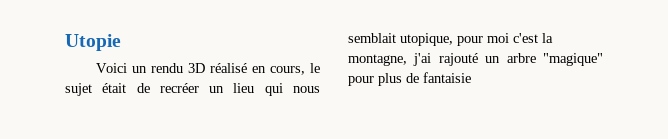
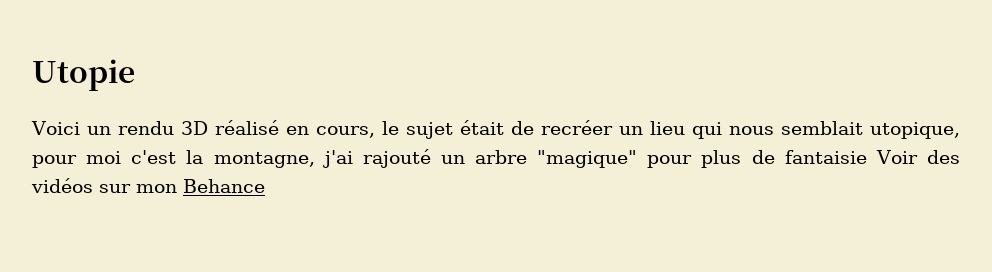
- Voici un rendu 3D réalisé en cours, le sujet était de recréer un lieu qui nous semblait utopique, pour moi c'est la montagne, j'ai rajouté un arbre "magique" pour plus de fantaisie
+ Voici un rendu 3D réalisé en cours, le sujet était de recréer un lieu qui nous semblait utopique, pour moi c'est la montagne, j'ai rajouté un arbre "magique" pour plus de fantaisie Voir des vidéos sur mon Behance

